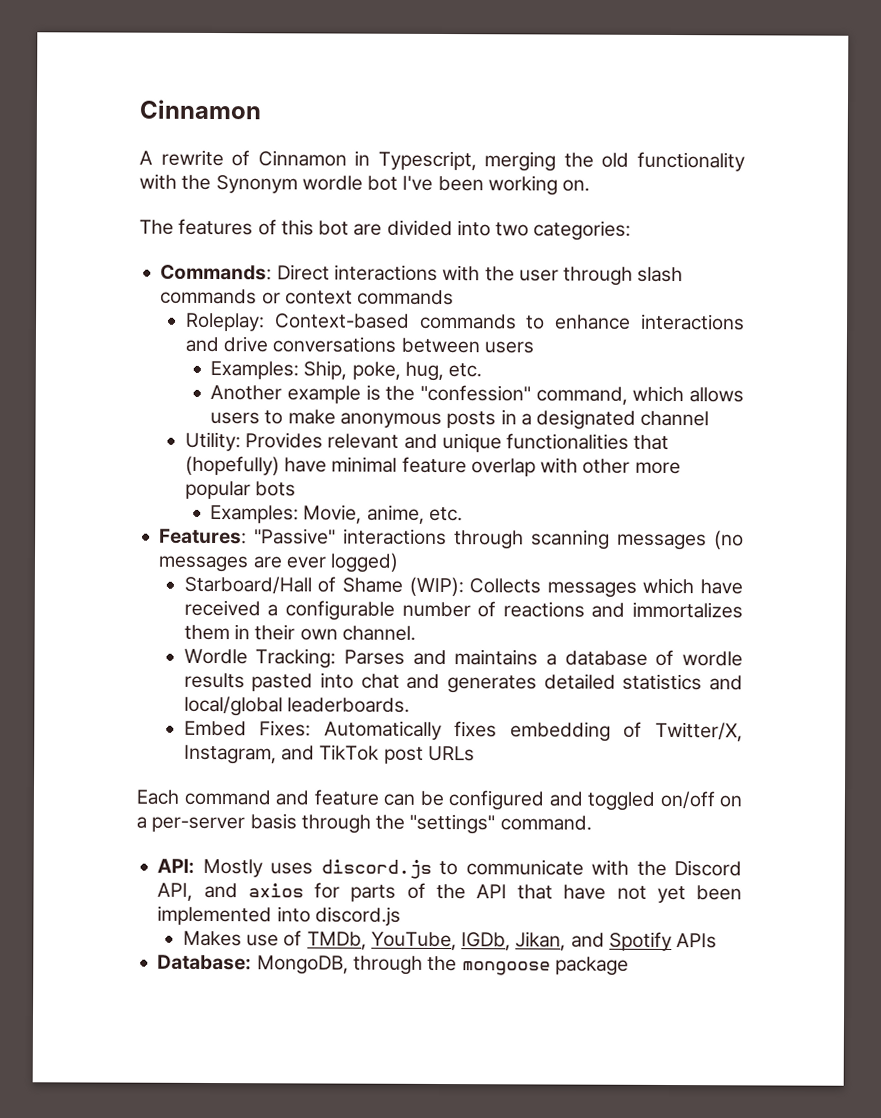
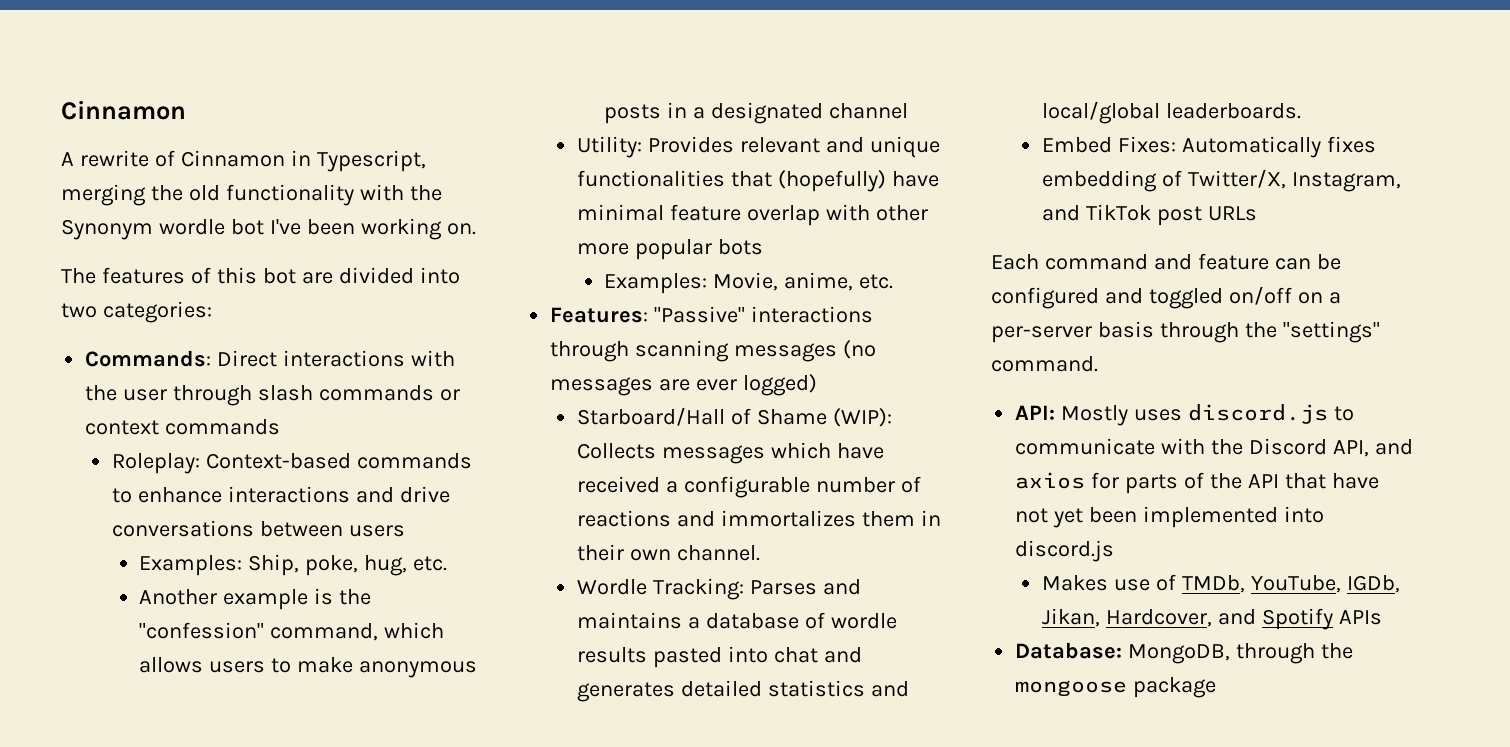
- Makes use of TMDb, YouTube, IGDb, Jikan, and Spotify APIs
+ Makes use of TMDb, YouTube, IGDb, Jikan, Hardcover, and Spotify APIs

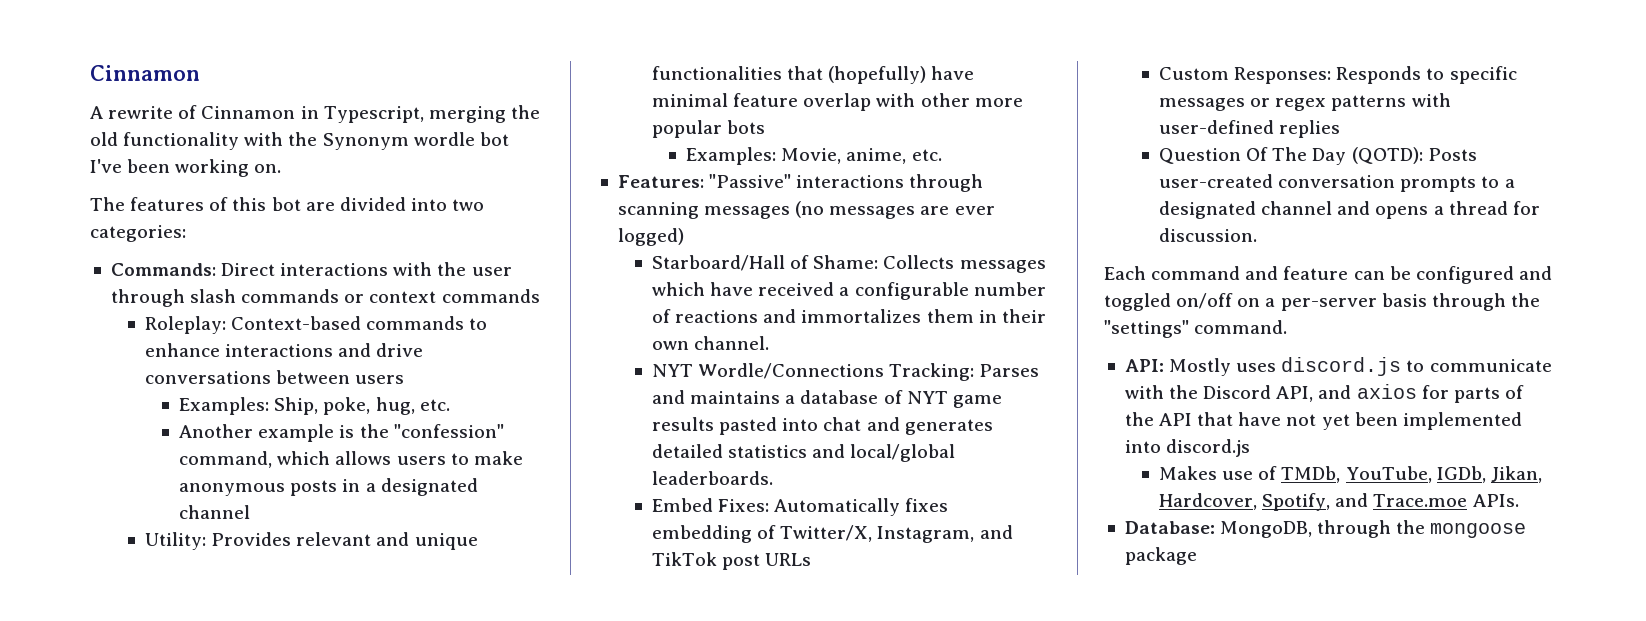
- Starboard/Hall of Shame (WIP): Collects messages which have received a configurable number of reactions and immortalizes them in their own channel.
+ Starboard/Hall of Shame: Collects messages which have received a configurable number of reactions and immortalizes them in their own channel.
- Wordle Tracking: Parses and maintains a database of wordle results pasted into chat and generates detailed statistics and local/global leaderboards.
+ NYT Wordle/Connections Tracking: Parses and maintains a database of NYT game results pasted into chat and generates detailed statistics and local/global leaderboards.
+ Custom Responses: Responds to specific messages or regex patterns with user-defined replies
+ Question Of The Day (QOTD): Posts user-created conversation prompts to a designated channel and opens a thread for discussion.
- Makes use of TMDb, YouTube, IGDb, Jikan, Hardcover, and Spotify APIs
+ Makes use of TMDb, YouTube, IGDb, Jikan, Hardcover, Spotify, and Trace.moe APIs.

